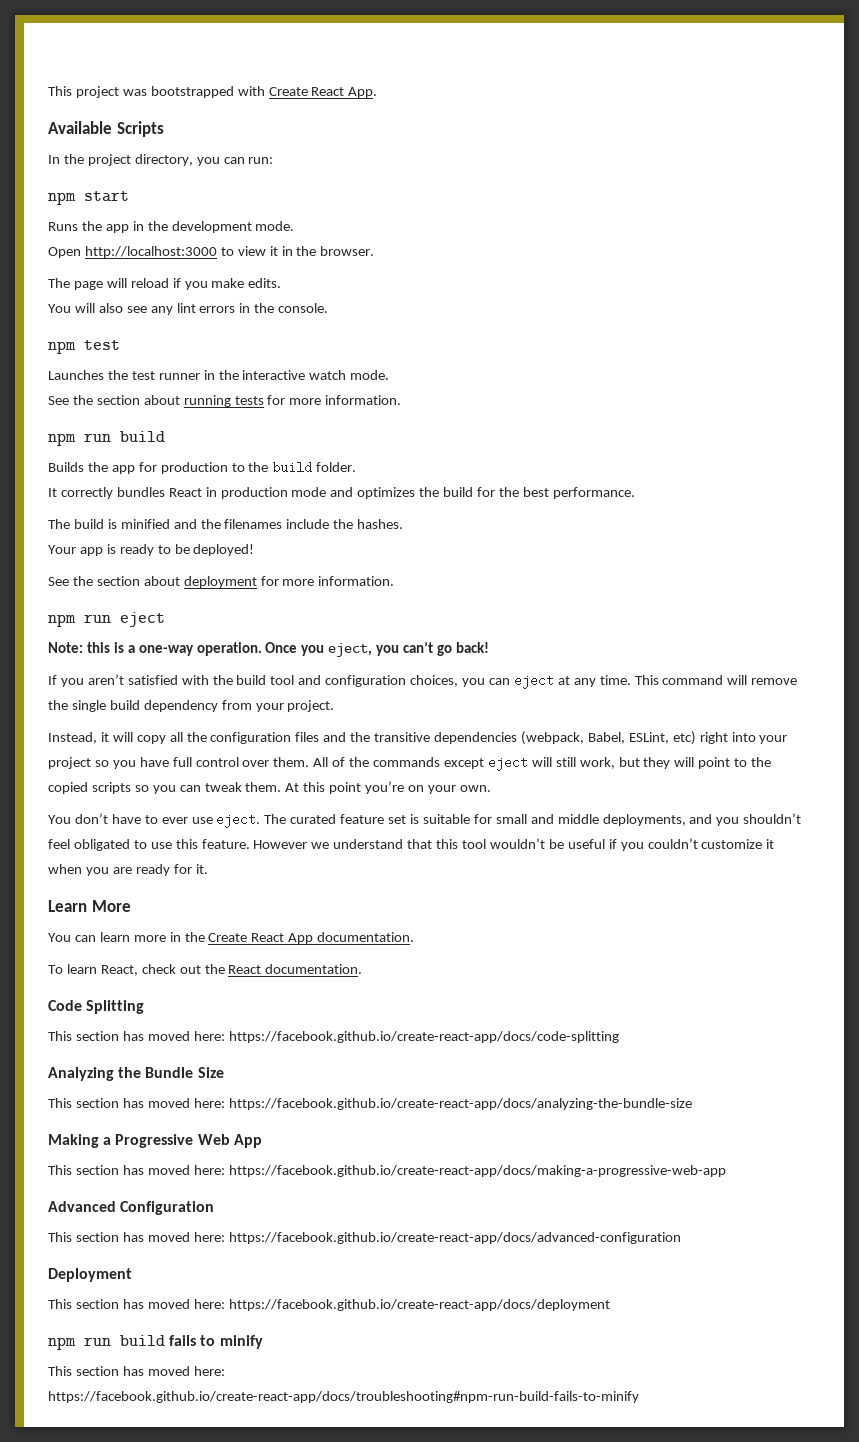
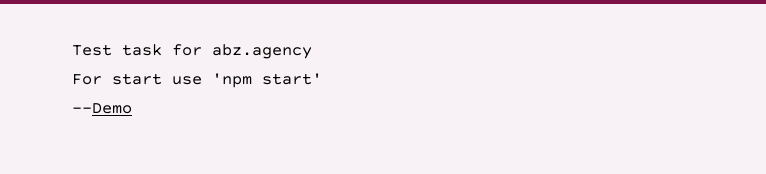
- This project was bootstrapped with Create React App.
- Available Scripts
- In the project directory, you can run:
- npm start
- Runs the app in the development mode.
- Open http://localhost:3000 to view it in the browser.
- The page will reload if you make edits.
- You will also see any lint errors in the console.
- npm test
- Launches the test runner in the interactive watch mode.
- See the section about running tests for more information.
- npm run build
- Builds the app for production to the build folder.
- It correctly bundles React in production mode and optimizes the build for the best performance.
- The build is minified and the filenames include the hashes.
- Your app is ready to be deployed!
- See the section about deployment for more information.
- npm run eject
- Note: this is a one-way operation. Once you eject, you can’t go back!
- If you aren’t satisfied with the build tool and configuration choices, you can eject at any time. This command will remove the single build dependency from your project.
- Instead, it will copy all the configuration files and the transitive dependencies (webpack, Babel, ESLint, etc) right into your project so you have full control over them. All of the commands except eject will still work, but they will point to the copied scripts so you can tweak them. At this point you’re on your own.
- You don’t have to ever use eject. The curated feature set is suitable for small and middle deployments, and you shouldn’t feel obligated to use this feature. However we understand that this tool wouldn’t be useful if you couldn’t customize it when you are ready for it.
- Learn More
- You can learn more in the Create React App documentation.
- To learn React, check out the React documentation.
- Code Splitting
- This section has moved here: https://facebook.github.io/create-react-app/docs/code-splitting
- Analyzing the Bundle Size
- This section has moved here: https://facebook.github.io/create-react-app/docs/analyzing-the-bundle-size
- Making a Progressive Web App
- This section has moved here: https://facebook.github.io/create-react-app/docs/making-a-progressive-web-app
- Advanced Configuration
- This section has moved here: https://facebook.github.io/create-react-app/docs/advanced-configuration
- Deployment
- This section has moved here: https://facebook.github.io/create-react-app/docs/deployment
- npm run build fails to minify
- This section has moved here: https://facebook.github.io/create-react-app/docs/troubleshooting#npm-run-build-fails-to-minify
+ Test task for abz.agency
+ For start use 'npm start'
+ --Demo

